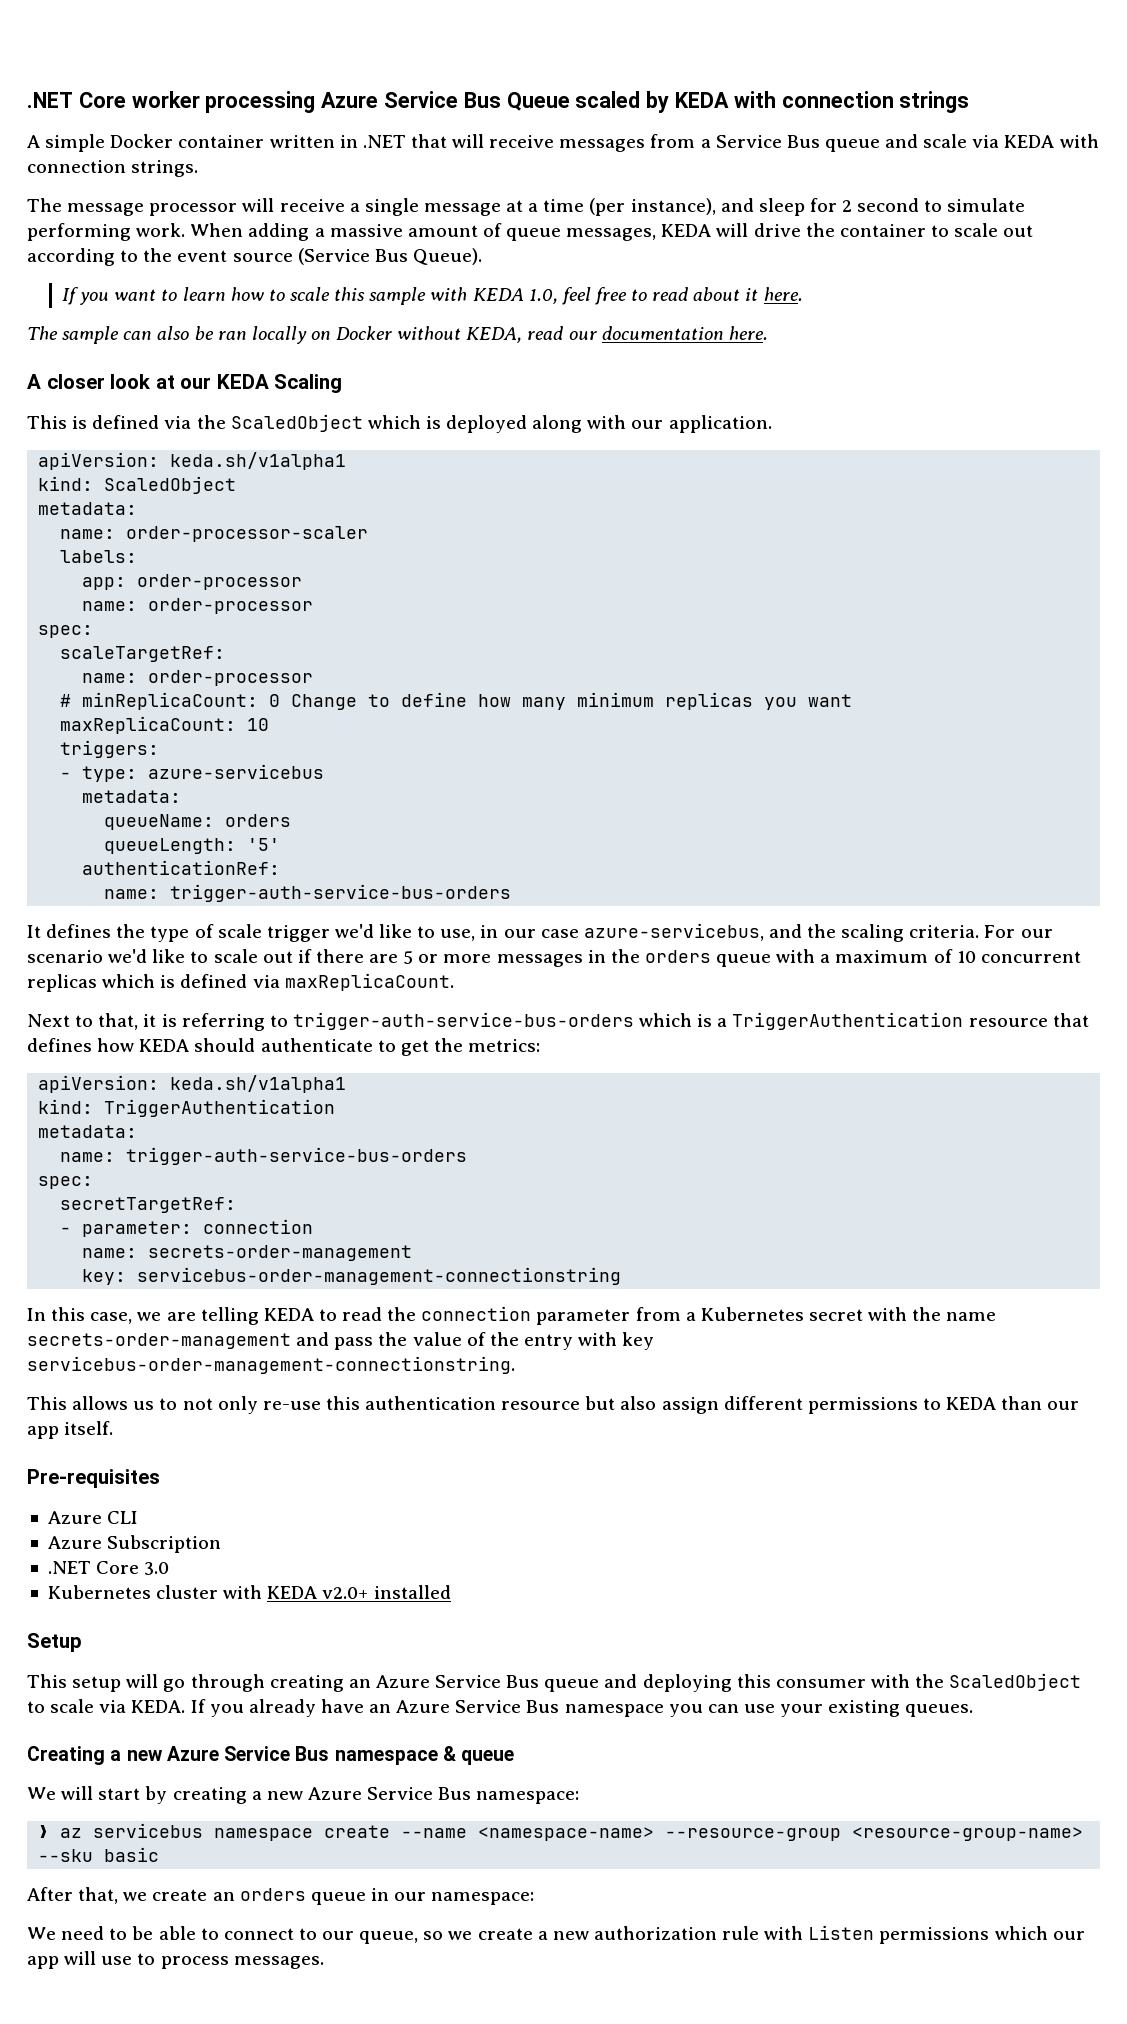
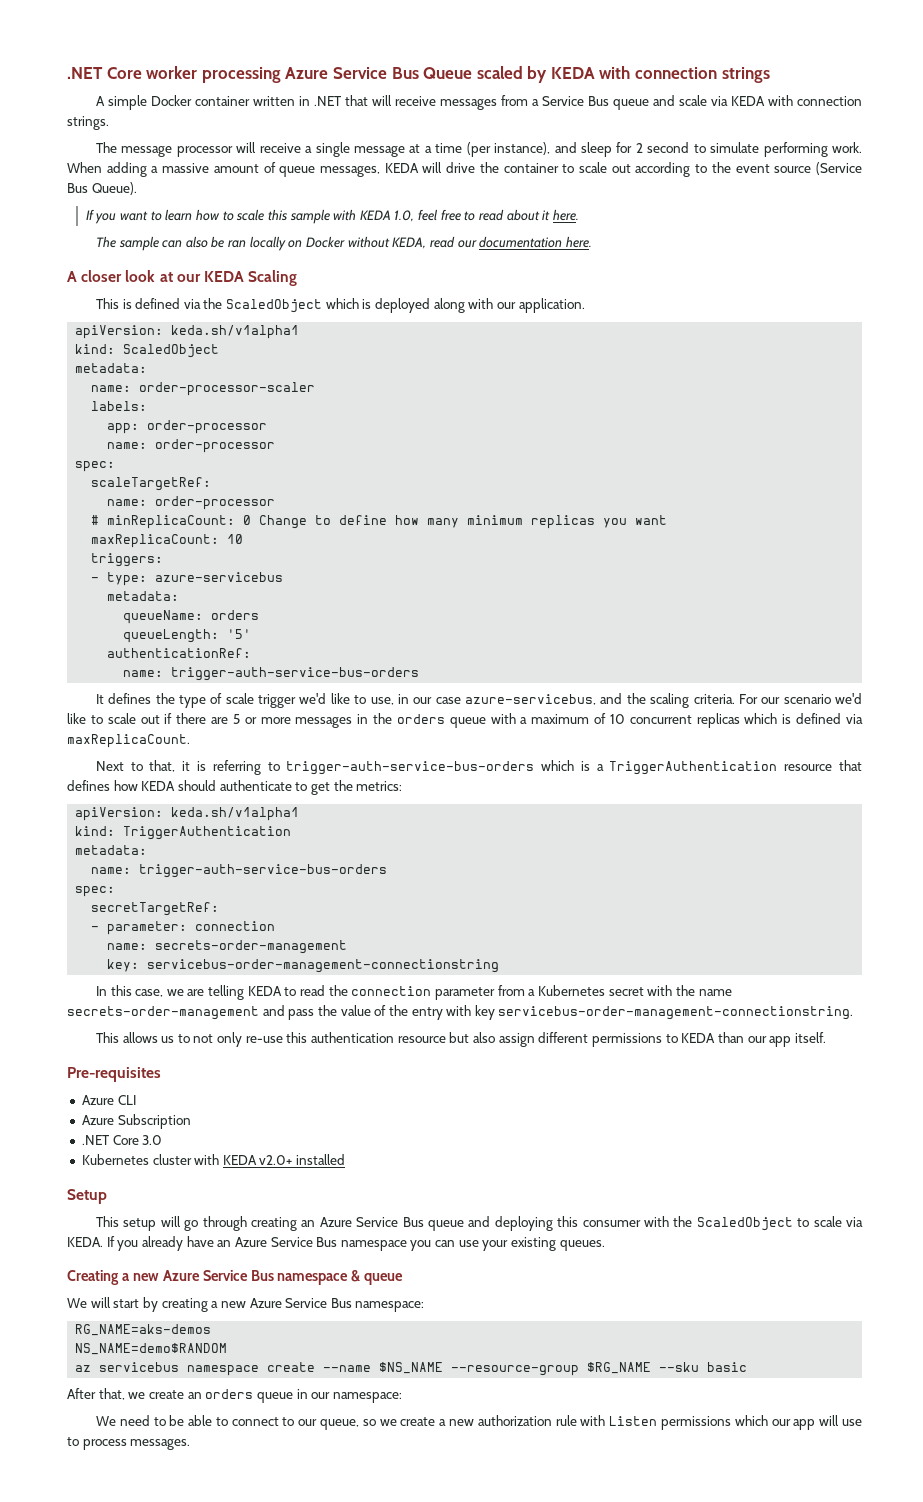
- ❯ az servicebus namespace create --name <namespace-name> --resource-group <resource-group-name> --sku basic
+ RG_NAME=aks-demos
+ NS_NAME=demo$RANDOM
+ az servicebus namespace create --name $NS_NAME --resource-group $RG_NAME --sku basic

